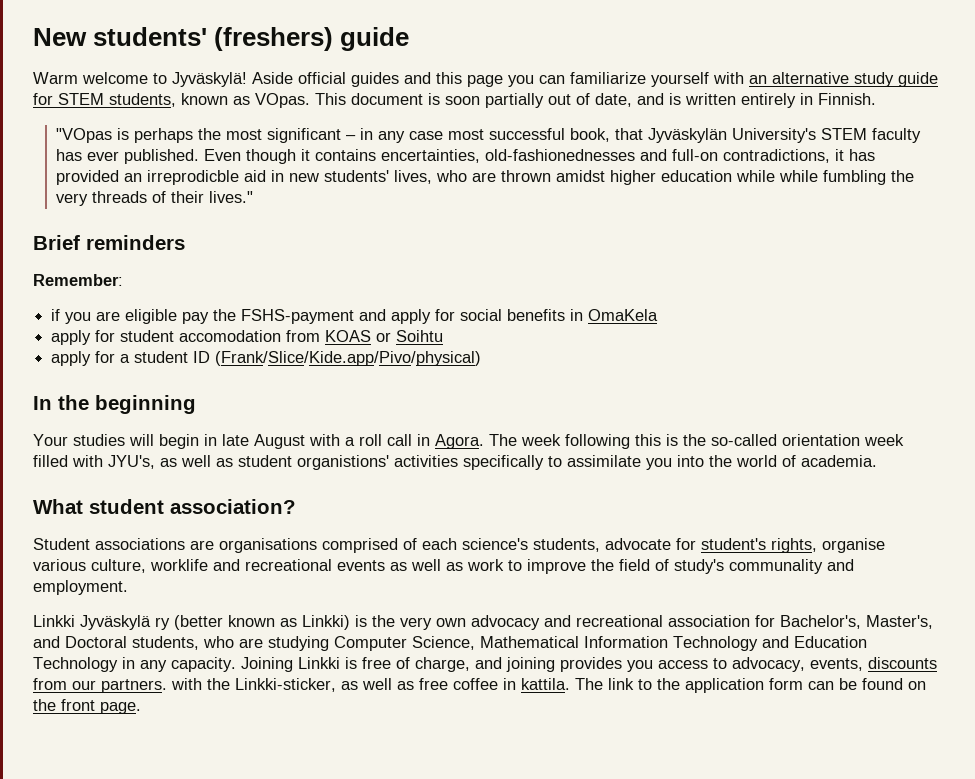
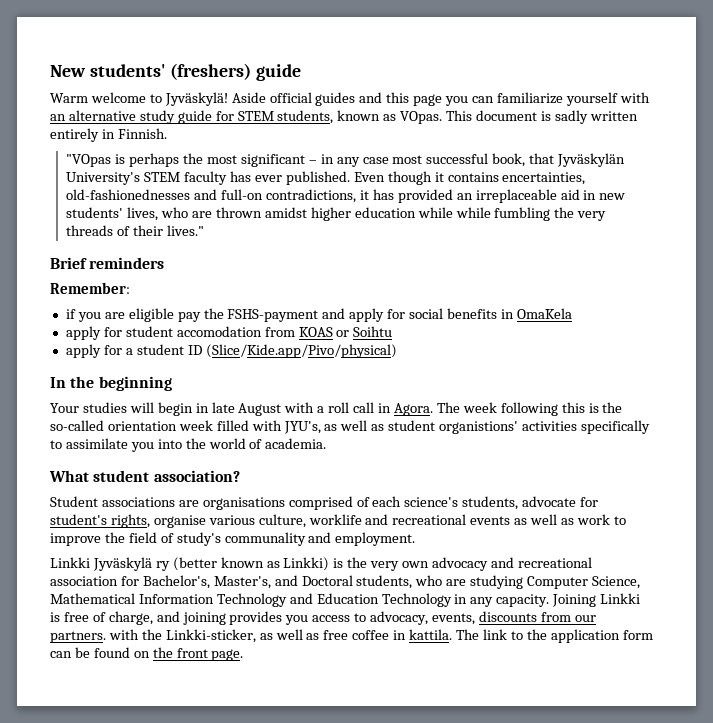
- This document is soon partially out of date, and is written entirely in Finnish.
+ This document is sadly written entirely in Finnish.
- Even though it contains encertainties, old-fashionednesses and full-on contradictions, it has provided an irreprodicble aid in new students' lives, who are thrown amidst higher education while while fumbling the very threads of their lives."
+ Even though it contains encertainties, old-fashionednesses and full-on contradictions, it has provided an irreplaceable aid in new students' lives, who are thrown amidst higher education while while fumbling the very threads of their lives."
- apply for a student ID (Frank/Slice/Kide.app/Pivo/physical)
+ apply for a student ID (Slice/Kide.app/Pivo/physical)

